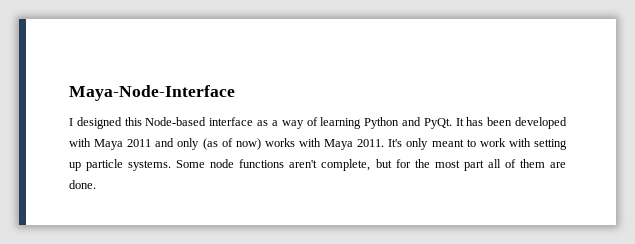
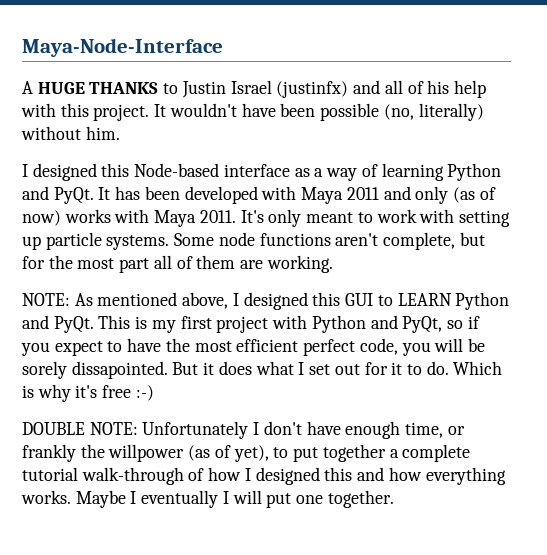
+ A HUGE THANKS to Justin Israel (justinfx) and all of his help with this project. It wouldn't have been possible (no, literally) without him.
- Some node functions aren't complete, but for the most part all of them are done.
+ Some node functions aren't complete, but for the most part all of them are working.
+ NOTE: As mentioned above, I designed this GUI to LEARN Python and PyQt. This is my first project with Python and PyQt, so if you expect to have the most efficient perfect code, you will be sorely dissapointed. But it does what I set out for it to do. Which is why it's free :-)
+ DOUBLE NOTE: Unfortunately I don't have enough time, or frankly the willpower (as of yet), to put together a complete tutorial walk-through of how I designed this and how everything works. Maybe I eventually I will put one together.

